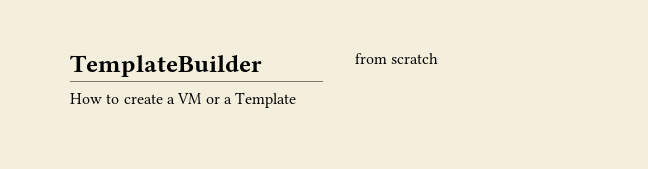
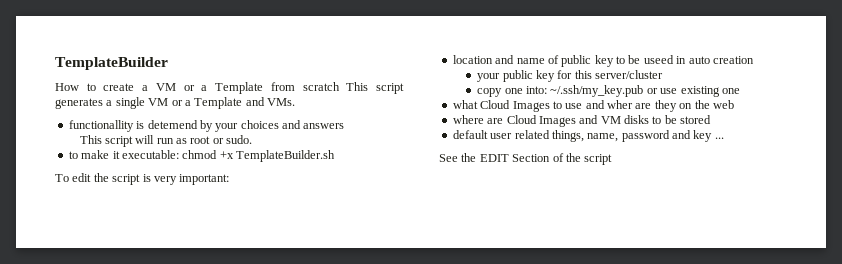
- How to create a VM or a Template from scratch
+ How to create a VM or a Template from scratch This script generates a single VM or a Template and VMs.
+ functionallity is detemend by your choices and answers
+ This script will run as root or sudo.
+ to make it executable: chmod +x TemplateBuilder.sh
+ To edit the script is very important:
+ location and name of public key to be useed in auto creation
+ your public key for this server/cluster
+ copy one into: ~/.ssh/my_key.pub or use existing one
+ what Cloud Images to use and wher are they on the web
+ where are Cloud Images and VM disks to be stored
+ default user related things, name, password and key ...
+ See the EDIT Section of the script

